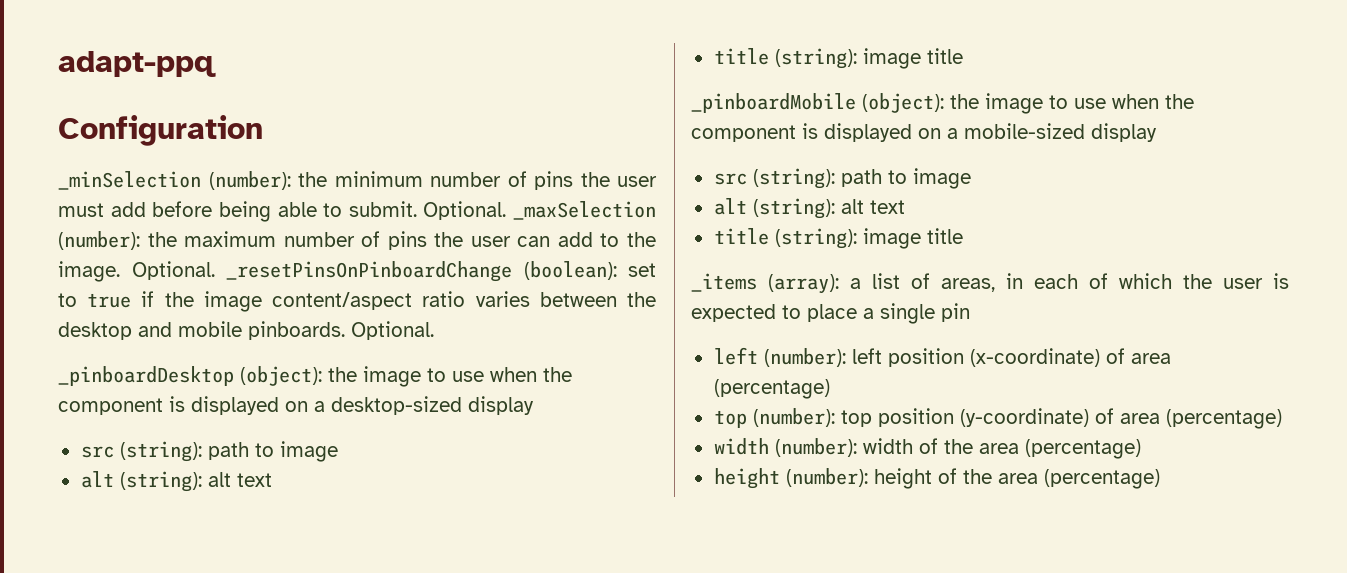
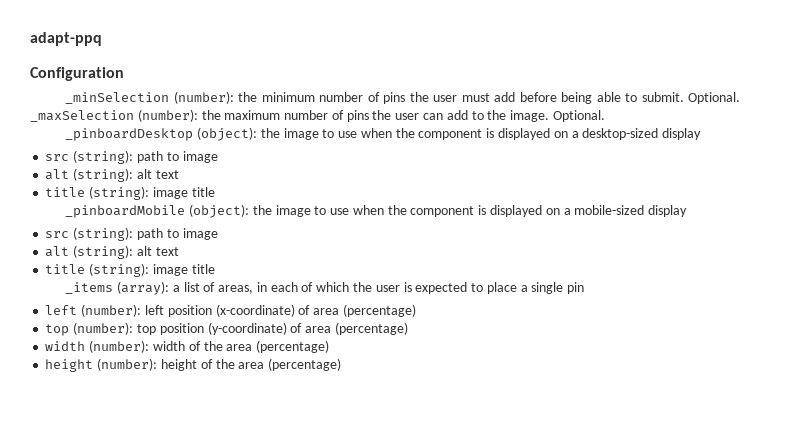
- _resetPinsOnPinboardChange (boolean): set to true if the image content/aspect ratio varies between the desktop and mobile pinboards. Optional.

